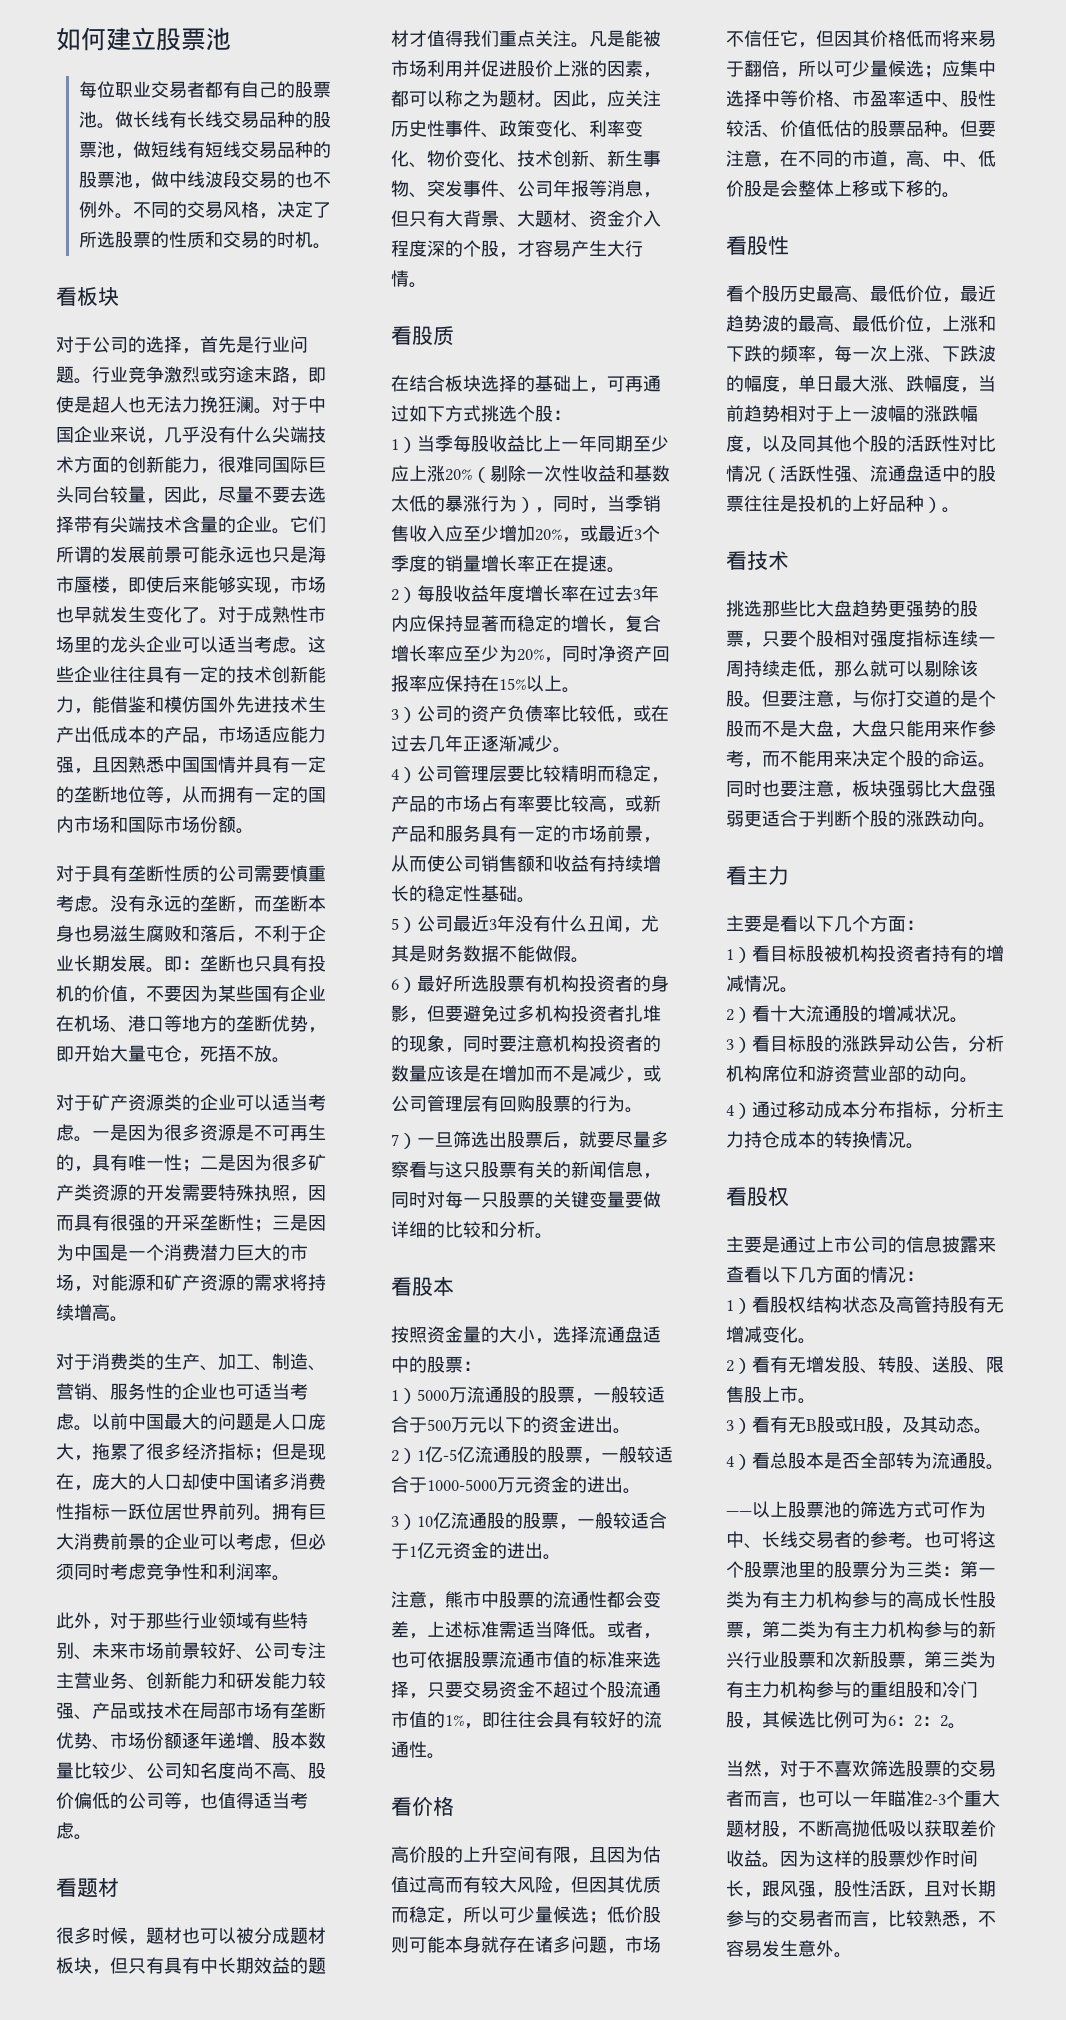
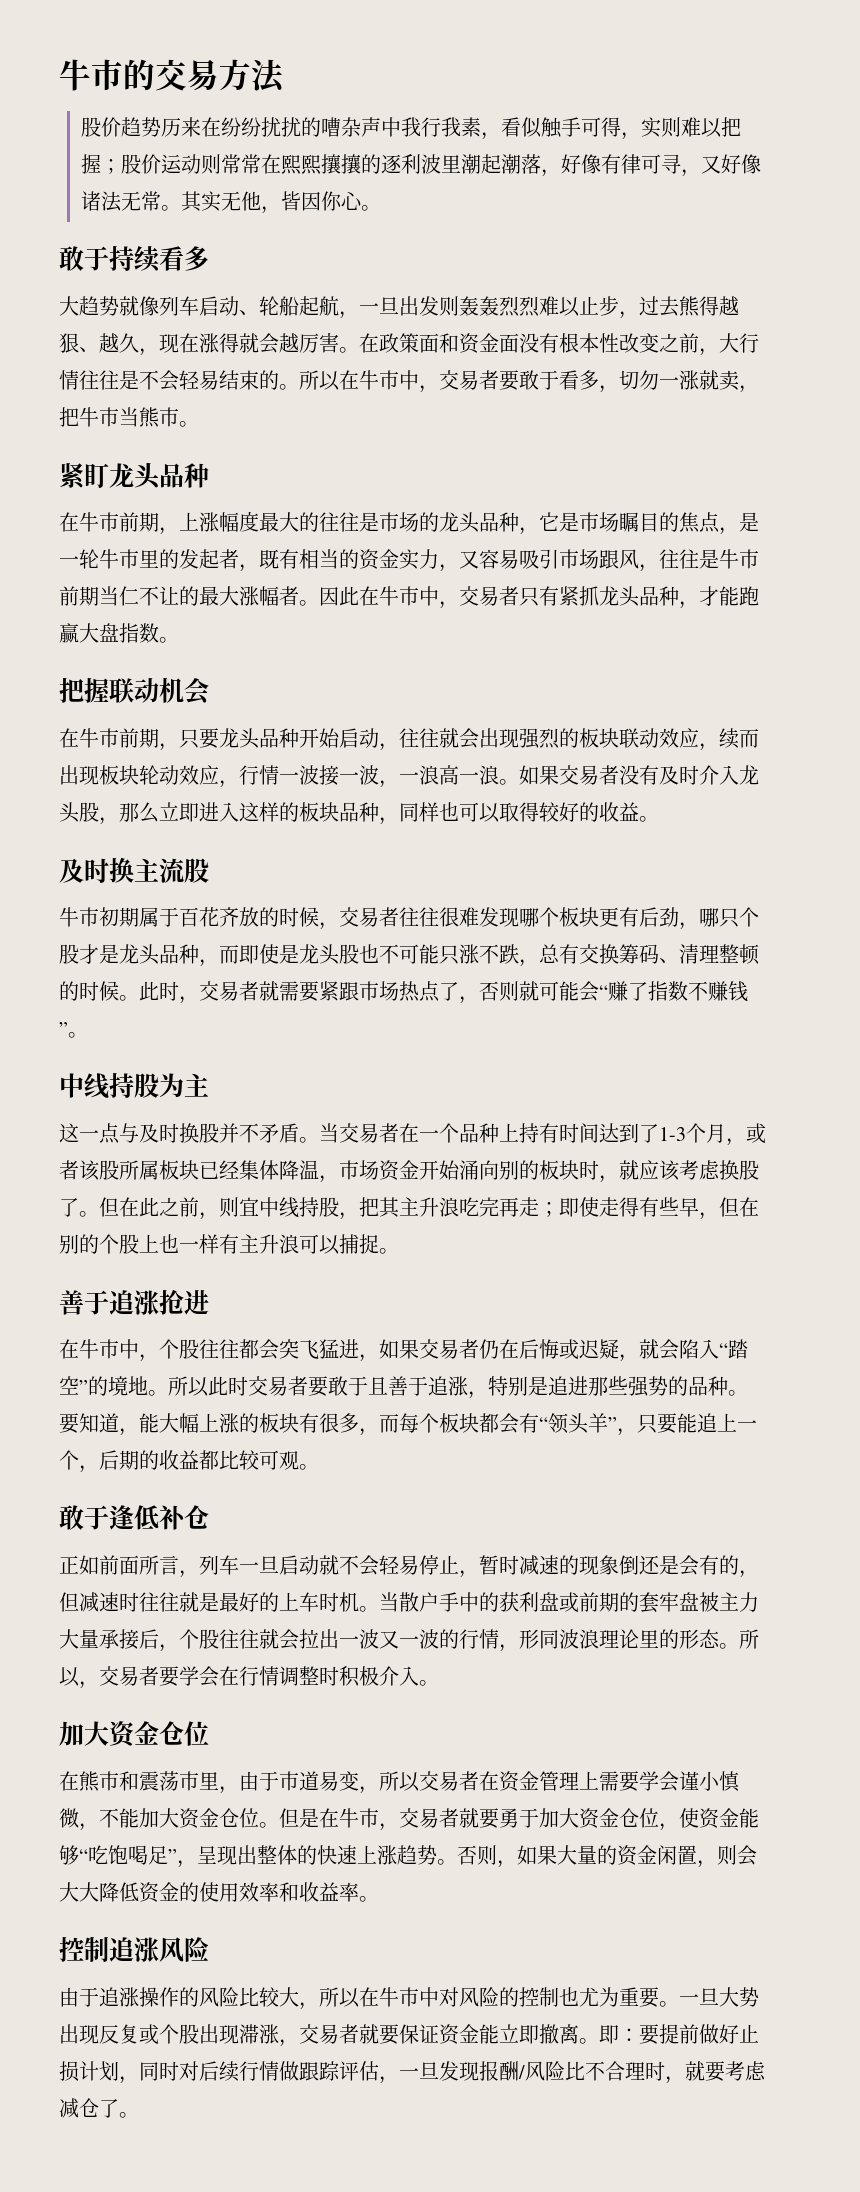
- 如何建立股票池
- 每位职业交易者都有自己的股票池。做长线有长线交易品种的股票池，做短线有短线交易品种的股票池，做中线波段交易的也不例外。不同的交易风格，决定了所选股票的性质和交易的时机。
- 看板块
- 对于公司的选择，首先是行业问题。行业竞争激烈或穷途末路，即使是超人也无法力挽狂澜。对于中国企业来说，几乎没有什么尖端技术方面的创新能力，很难同国际巨头同台较量，因此，尽量不要去选择带有尖端技术含量的企业。它们所谓的发展前景可能永远也只是海市蜃楼，即使后来能够实现，市场也早就发生变化了。对于成熟性市场里的龙头企业可以适当考虑。这些企业往往具有一定的技术创新能力，能借鉴和模仿国外先进技术生产出低成本的产品，市场适应能力强，且因熟悉中国国情并具有一定的垄断地位等，从而拥有一定的国内市场和国际市场份额。
- 对于具有垄断性质的公司需要慎重考虑。没有永远的垄断，而垄断本身也易滋生腐败和落后，不利于企业长期发展。即：垄断也只具有投机的价值，不要因为某些国有企业在机场、港口等地方的垄断优势，即开始大量屯仓，死捂不放。
- 对于矿产资源类的企业可以适当考虑。一是因为很多资源是不可再生的，具有唯一性；二是因为很多矿产类资源的开发需要特殊执照，因而具有很强的开采垄断性；三是因为中国是一个消费潜力巨大的市场，对能源和矿产资源的需求将持续增高。
- 对于消费类的生产、加工、制造、营销、服务性的企业也可适当考虑。以前中国最大的问题是人口庞大，拖累了很多经济指标；但是现在，庞大的人口却使中国诸多消费性指标一跃位居世界前列。拥有巨大消费前景的企业可以考虑，但必须同时考虑竞争性和利润率。
- 此外，对于那些行业领域有些特别、未来市场前景较好、公司专注主营业务、创新能力和研发能力较强、产品或技术在局部市场有垄断优势、市场份额逐年递增、股本数量比较少、公司知名度尚不高、股价偏低的公司等，也值得适当考虑。
- 看题材
- 很多时候，题材也可以被分成题材板块，但只有具有中长期效益的题材才值得我们重点关注。凡是能被市场利用并促进股价上涨的因素，都可以称之为题材。因此，应关注历史性事件、政策变化、利率变化、物价变化、技术创新、新生事物、突发事件、公司年报等消息，但只有大背景、大题材、资金介入程度深的个股，才容易产生大行情。
- 看股质
- 在结合板块选择的基础上，可再通过如下方式挑选个股：
- 1）当季每股收益比上一年同期至少应上涨20%（剔除一次性收益和基数太低的暴涨行为），同时，当季销售收入应至少增加20%，或最近3个季度的销量增长率正在提速。
- 2）每股收益年度增长率在过去3年内应保持显著而稳定的增长，复合增长率应至少为20%，同时净资产回报率应保持在15%以上。
- 3）公司的资产负债率比较低，或在过去几年正逐渐减少。
- 4）公司管理层要比较精明而稳定，产品的市场占有率要比较高，或新产品和服务具有一定的市场前景，从而使公司销售额和收益有持续增长的稳定性基础。
- 5）公司最近3年没有什么丑闻，尤其是财务数据不能做假。
- 6）最好所选股票有机构投资者的身影，但要避免过多机构投资者扎堆的现象，同时要注意机构投资者的数量应该是在增加而不是减少，或公司管理层有回购股票的行为。
- 7）一旦筛选出股票后，就要尽量多察看与这只股票有关的新闻信息，同时对每一只股票的关键变量要做详细的比较和分析。
- 看股本
- 按照资金量的大小，选择流通盘适中的股票：
- 1）5000万流通股的股票，一般较适合于500万元以下的资金进出。
- 2）1亿-5亿流通股的股票，一般较适合于1000-5000万元资金的进出。
- 3）10亿流通股的股票，一般较适合于1亿元资金的进出。
- 注意，熊市中股票的流通性都会变差，上述标准需适当降低。或者，也可依据股票流通市值的标准来选择，只要交易资金不超过个股流通市值的1%，即往往会具有较好的流通性。
- 看价格
- 高价股的上升空间有限，且因为估值过高而有较大风险，但因其优质而稳定，所以可少量候选；低价股则可能本身就存在诸多问题，市场不信任它，但因其价格低而将来易于翻倍，所以可少量候选；应集中选择中等价格、市盈率适中、股性较活、价值低估的股票品种。但要注意，在不同的市道，高、中、低价股是会整体上移或下移的。
- 看股性
- 看个股历史最高、最低价位，最近趋势波的最高、最低价位，上涨和下跌的频率，每一次上涨、下跌波的幅度，单日最大涨、跌幅度，当前趋势相对于上一波幅的涨跌幅度，以及同其他个股的活跃性对比情况（活跃性强、流通盘适中的股票往往是投机的上好品种）。
- 看技术
- 挑选那些比大盘趋势更强势的股票，只要个股相对强度指标连续一周持续走低，那么就可以剔除该股。但要注意，与你打交道的是个股而不是大盘，大盘只能用来作参考，而不能用来决定个股的命运。同时也要注意，板块强弱比大盘强弱更适合于判断个股的涨跌动向。
- 看主力
- 主要是看以下几个方面：
- 1）看目标股被机构投资者持有的增减情况。
- 2）看十大流通股的增减状况。
- 3）看目标股的涨跌异动公告，分析机构席位和游资营业部的动向。
- 4）通过移动成本分布指标，分析主力持仓成本的转换情况。
- 看股权
- 主要是通过上市公司的信息披露来查看以下几方面的情况：
- 1）看股权结构状态及高管持股有无增减变化。
- 2）看有无增发股、转股、送股、限售股上市。
- 3）看有无B股或H股，及其动态。
- 4）看总股本是否全部转为流通股。
- ——以上股票池的筛选方式可作为中、长线交易者的参考。也可将这个股票池里的股票分为三类：第一类为有主力机构参与的高成长性股票，第二类为有主力机构参与的新兴行业股票和次新股票，第三类为有主力机构参与的重组股和冷门股，其候选比例可为6：2：2。
- 当然，对于不喜欢筛选股票的交易者而言，也可以一年瞄准2-3个重大题材股，不断高抛低吸以获取差价收益。因为这样的股票炒作时间长，跟风强，股性活跃，且对长期参与的交易者而言，比较熟悉，不容易发生意外。
+ 牛市的交易方法
+ 股价趋势历来在纷纷扰扰的嘈杂声中我行我素，看似触手可得，实则难以把握；股价运动则常常在熙熙攘攘的逐利波里潮起潮落，好像有律可寻，又好像诸法无常。其实无他，皆因你心。
+ 敢于持续看多
+ 大趋势就像列车启动、轮船起航，一旦出发则轰轰烈烈难以止步，过去熊得越狠、越久，现在涨得就会越厉害。在政策面和资金面没有根本性改变之前，大行情往往是不会轻易结束的。所以在牛市中，交易者要敢于看多，切勿一涨就卖，把牛市当熊市。
+ 紧盯龙头品种
+ 在牛市前期，上涨幅度最大的往往是市场的龙头品种，它是市场瞩目的焦点，是一轮牛市里的发起者，既有相当的资金实力，又容易吸引市场跟风，往往是牛市前期当仁不让的最大涨幅者。因此在牛市中，交易者只有紧抓龙头品种，才能跑赢大盘指数。
+ 把握联动机会
+ 在牛市前期，只要龙头品种开始启动，往往就会出现强烈的板块联动效应，续而出现板块轮动效应，行情一波接一波，一浪高一浪。如果交易者没有及时介入龙头股，那么立即进入这样的板块品种，同样也可以取得较好的收益。
+ 及时换主流股
+ 牛市初期属于百花齐放的时候，交易者往往很难发现哪个板块更有后劲，哪只个股才是龙头品种，而即使是龙头股也不可能只涨不跌，总有交换筹码、清理整顿的时候。此时，交易者就需要紧跟市场热点了，否则就可能会“赚了指数不赚钱”。
+ 中线持股为主
+ 这一点与及时换股并不矛盾。当交易者在一个品种上持有时间达到了1-3个月，或者该股所属板块已经集体降温，市场资金开始涌向别的板块时，就应该考虑换股了。但在此之前，则宜中线持股，把其主升浪吃完再走；即使走得有些早，但在别的个股上也一样有主升浪可以捕捉。
+ 善于追涨抢进
+ 在牛市中，个股往往都会突飞猛进，如果交易者仍在后悔或迟疑，就会陷入“踏空”的境地。所以此时交易者要敢于且善于追涨，特别是追进那些强势的品种。要知道，能大幅上涨的板块有很多，而每个板块都会有“领头羊”，只要能追上一个，后期的收益都比较可观。
+ 敢于逢低补仓
+ 正如前面所言，列车一旦启动就不会轻易停止，暂时减速的现象倒还是会有的，但减速时往往就是最好的上车时机。当散户手中的获利盘或前期的套牢盘被主力大量承接后，个股往往就会拉出一波又一波的行情，形同波浪理论里的形态。所以，交易者要学会在行情调整时积极介入。
+ 加大资金仓位
+ 在熊市和震荡市里，由于市道易变，所以交易者在资金管理上需要学会谨小慎微，不能加大资金仓位。但是在牛市，交易者就要勇于加大资金仓位，使资金能够“吃饱喝足”，呈现出整体的快速上涨趋势。否则，如果大量的资金闲置，则会大大降低资金的使用效率和收益率。
+ 控制追涨风险
+ 由于追涨操作的风险比较大，所以在牛市中对风险的控制也尤为重要。一旦大势出现反复或个股出现滞涨，交易者就要保证资金能立即撤离。即：要提前做好止损计划，同时对后续行情做跟踪评估，一旦发现报酬/风险比不合理时，就要考虑减仓了。

